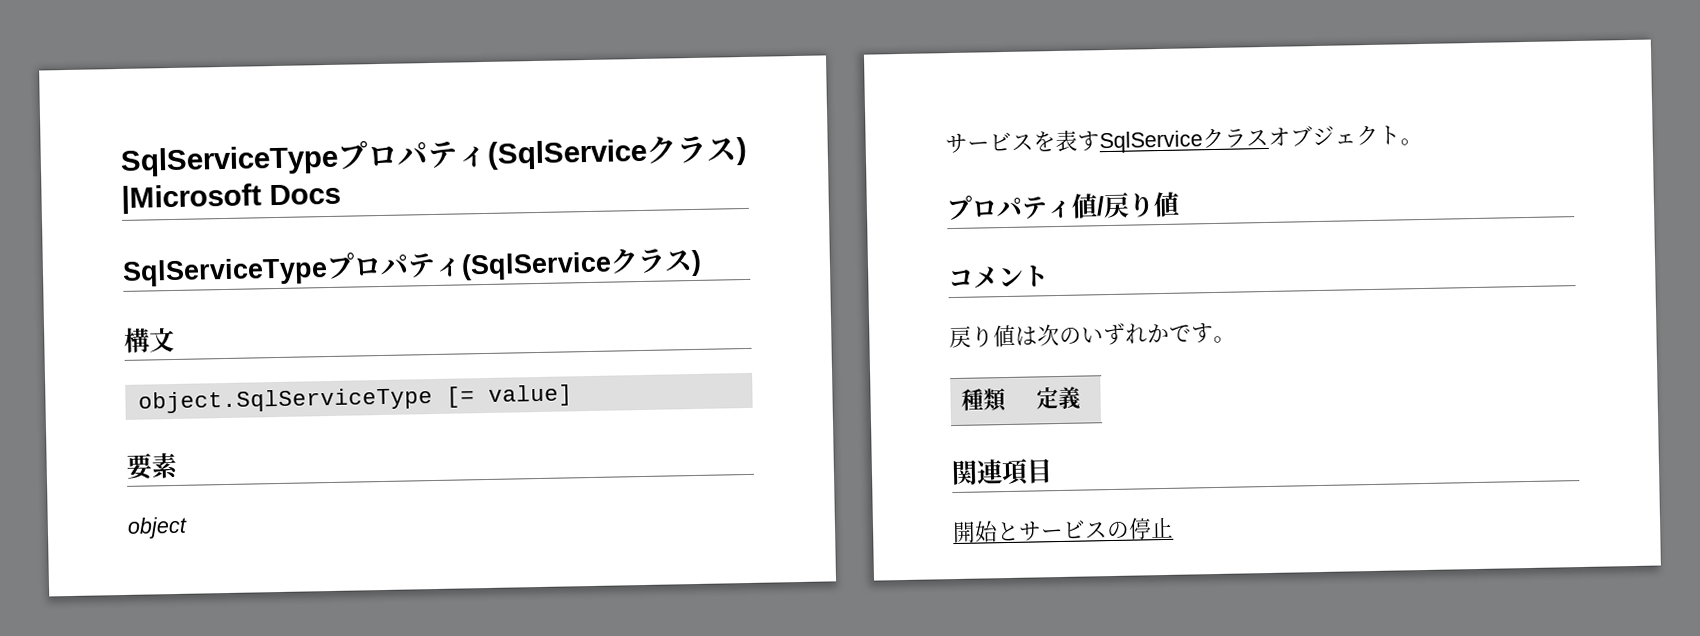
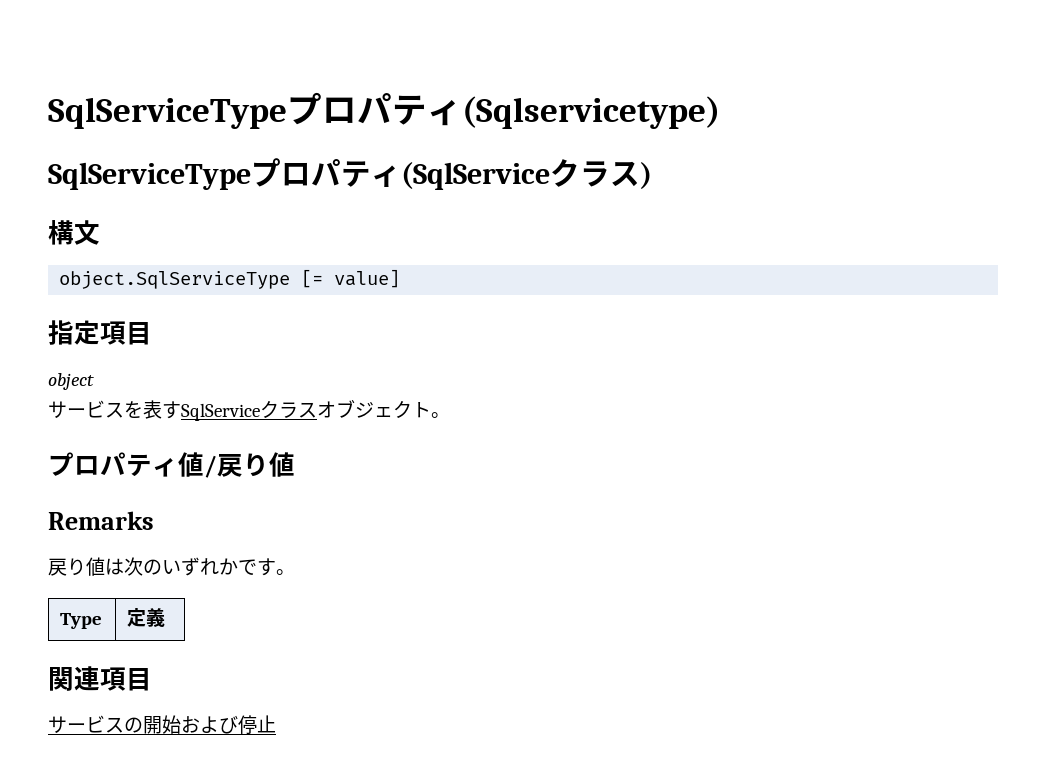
- SqlServiceTypeプロパティ(SqlServiceクラス) |Microsoft Docs
+ SqlServiceTypeプロパティ(Sqlservicetype)
- 要素
+ 指定項目
- コメント
+ Remarks
- 種類 | 定義
+ Type | 定義
- 開始とサービスの停止
+ サービスの開始および停止

